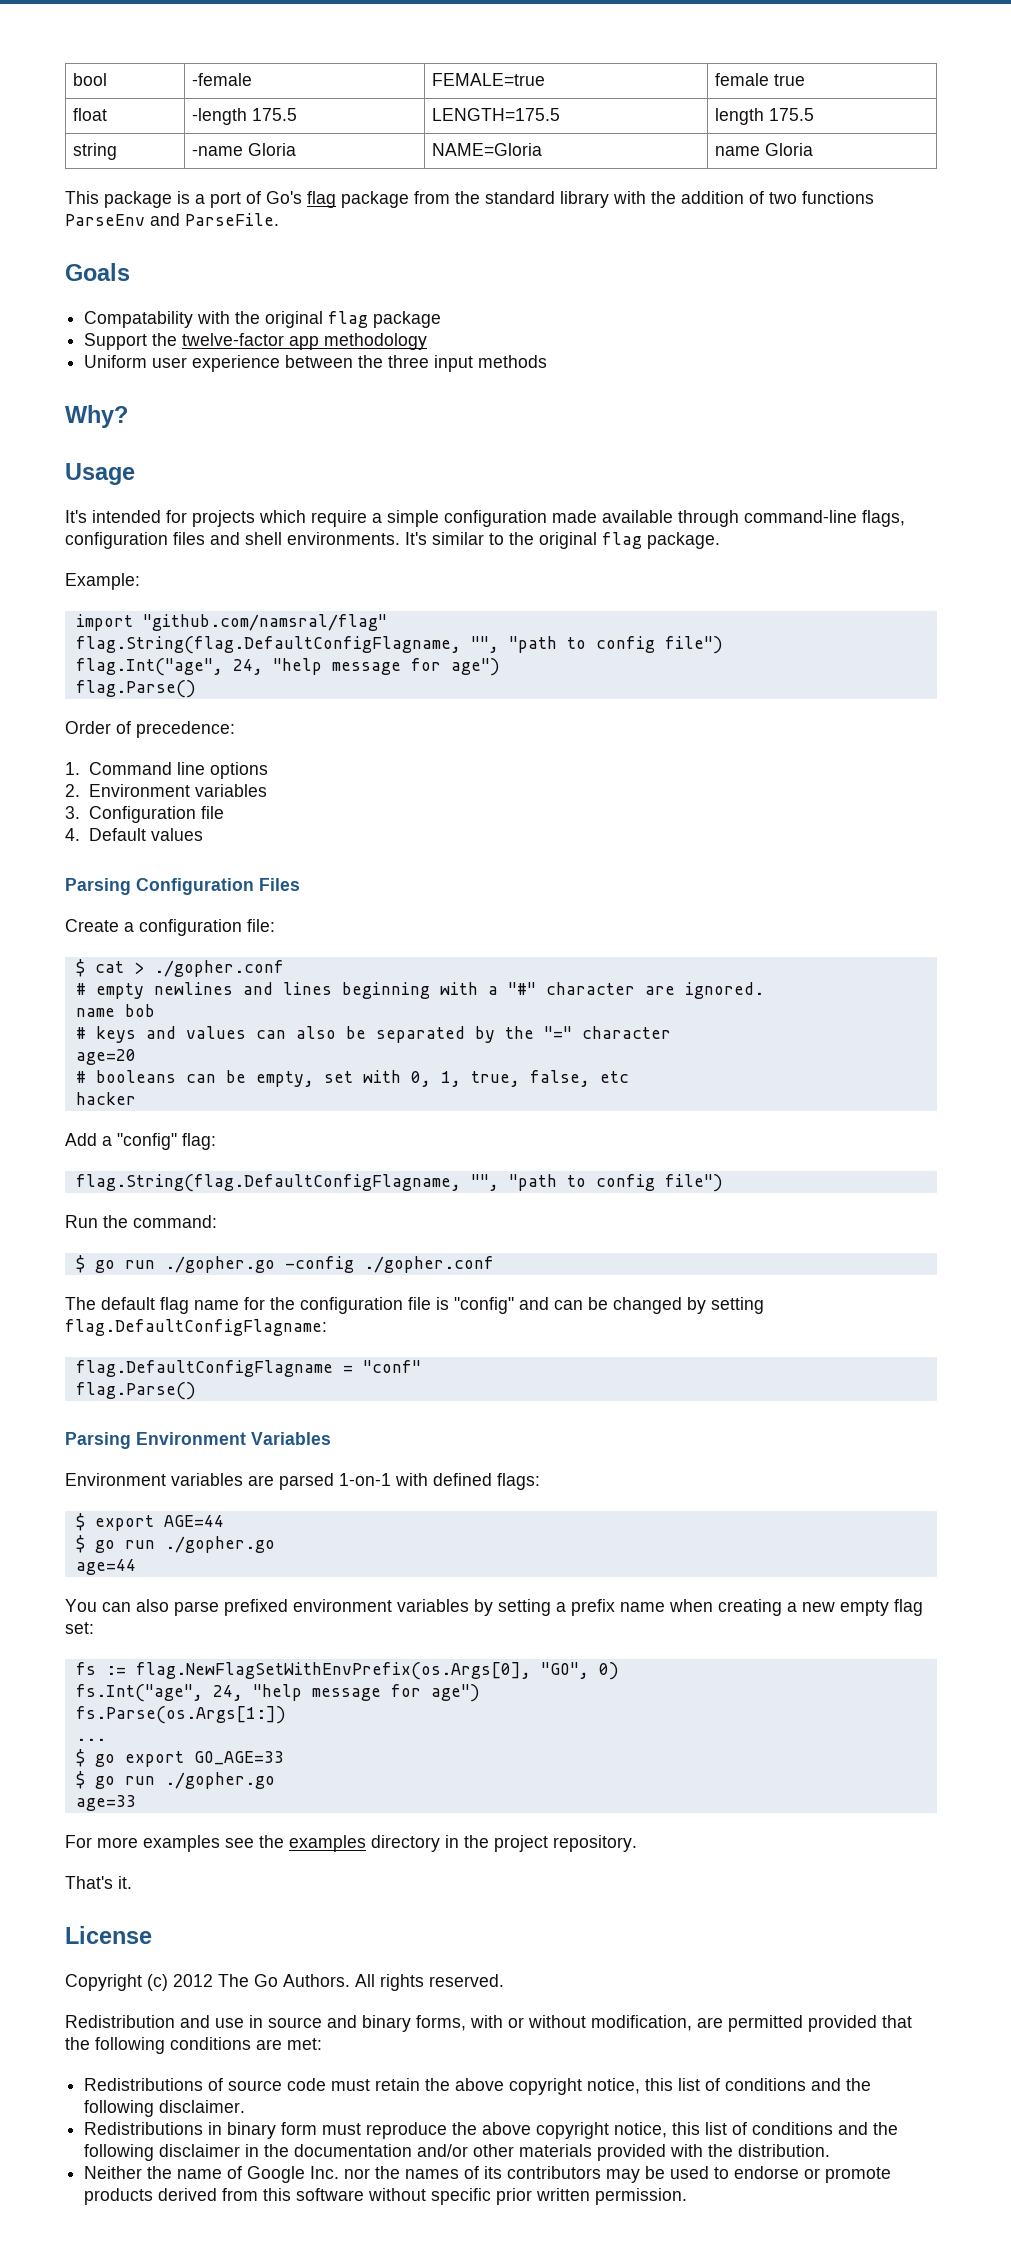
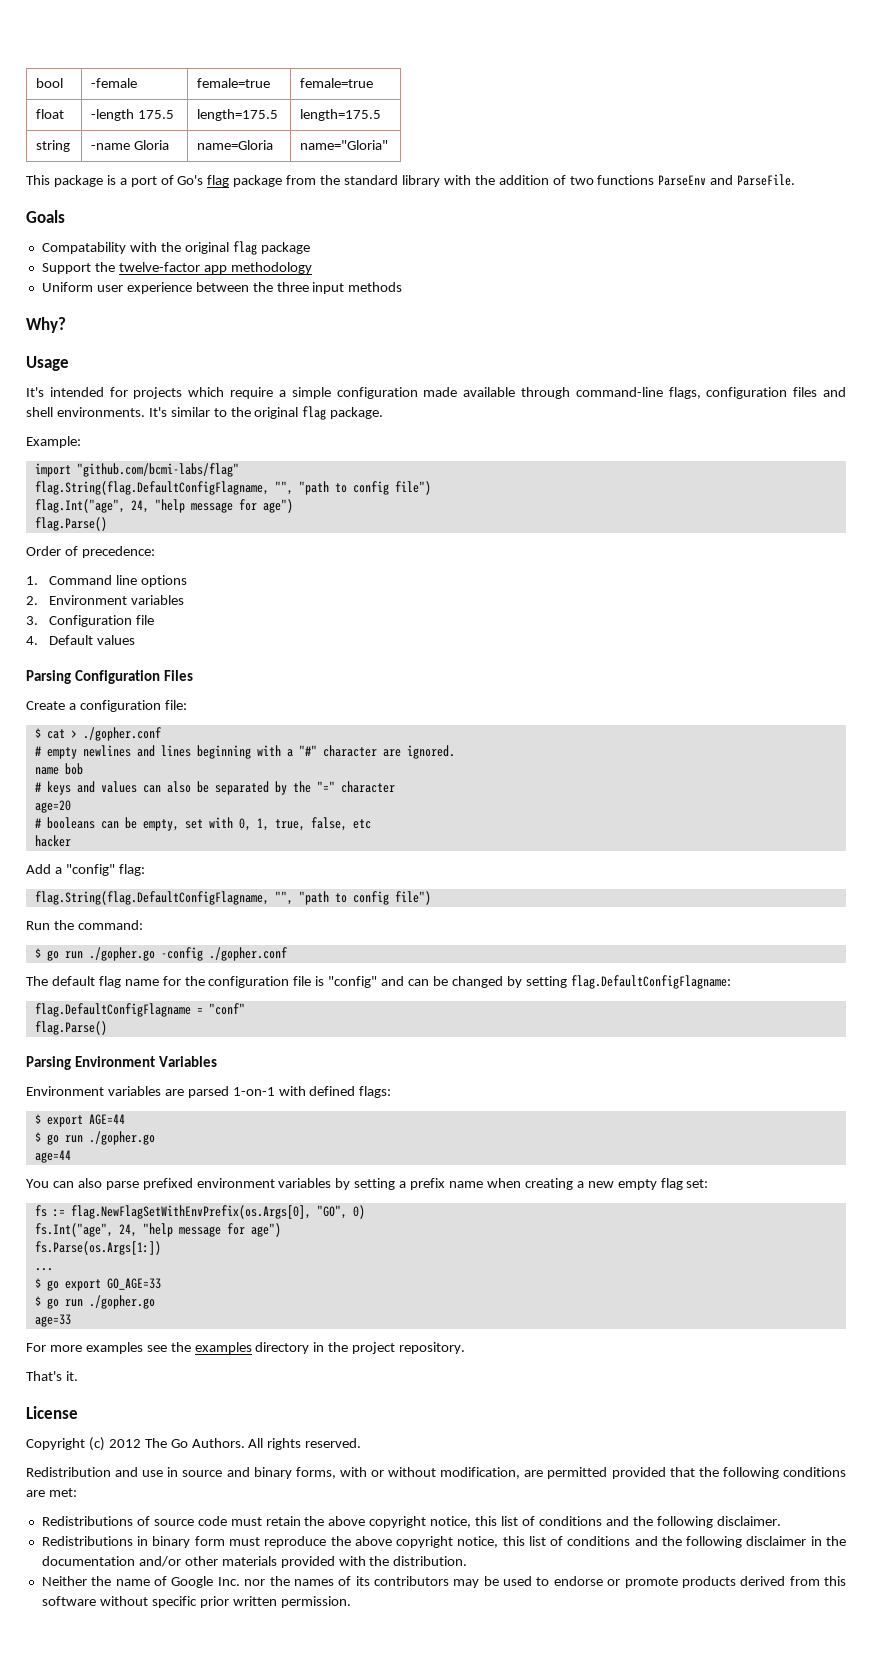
- bool | -female | FEMALE=true | female true
+ bool | -female | female=true | female=true
- float | -length 175.5 | LENGTH=175.5 | length 175.5
+ float | -length 175.5 | length=175.5 | length=175.5
- string | -name Gloria | NAME=Gloria | name Gloria
+ string | -name Gloria | name=Gloria | name="Gloria"
- import "github.com/namsral/flag"
+ import "github.com/bcmi-labs/flag"

